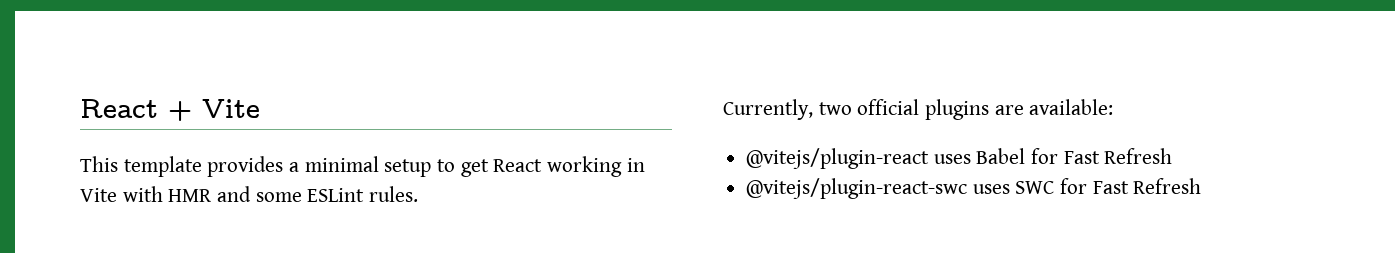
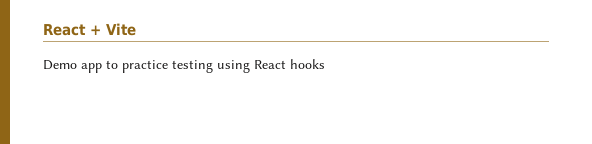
- This template provides a minimal setup to get React working in Vite with HMR and some ESLint rules.
- Currently, two official plugins are available:
- @vitejs/plugin-react uses Babel for Fast Refresh
- @vitejs/plugin-react-swc uses SWC for Fast Refresh
+ Demo app to practice testing using React hooks

